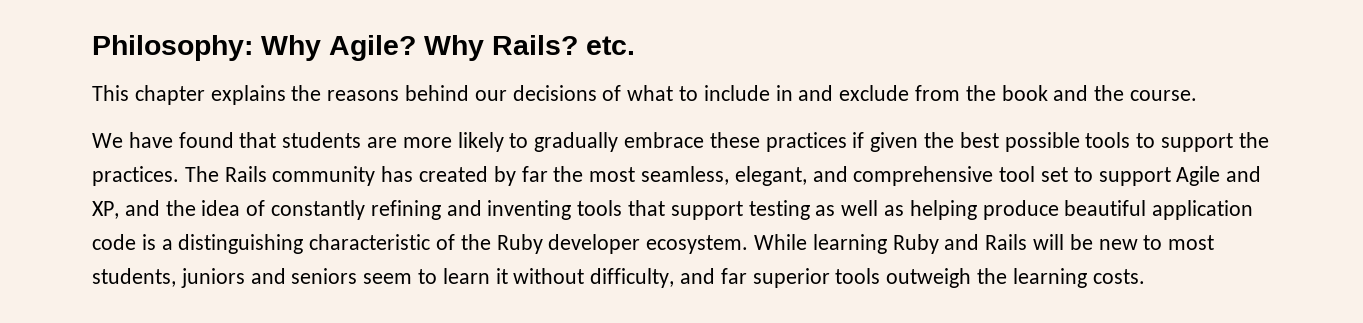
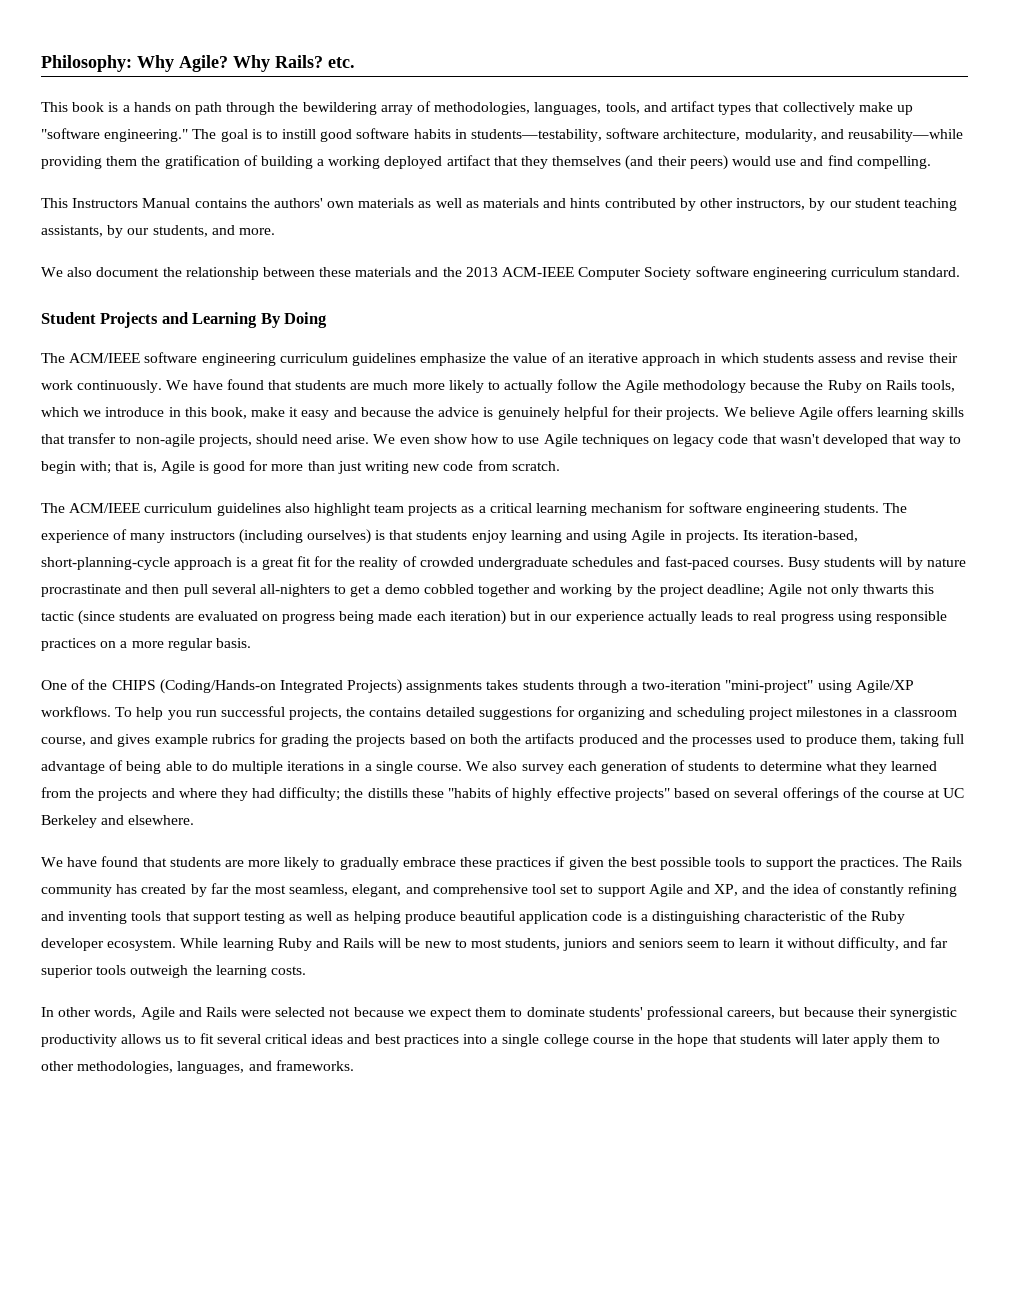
- This chapter explains the reasons behind our decisions of what to include in and exclude from the book and the course.
+ This book is a hands on path through the bewildering array of methodologies, languages, tools, and artifact types that collectively make up "software engineering." The goal is to instill good software habits in students—testability, software architecture, modularity, and reusability—while providing them the gratification of building a working deployed artifact that they themselves (and their peers) would use and find compelling.
+ This Instructors Manual contains the authors' own materials as well as materials and hints contributed by other instructors, by our student teaching assistants, by our students, and more.
+ We also document the relationship between these materials and the 2013 ACM-IEEE Computer Society software engineering curriculum standard.
+ Student Projects and Learning By Doing
+ The ACM/IEEE software engineering curriculum guidelines emphasize the value of an iterative approach in which students assess and revise their work continuously. We have found that students are much more likely to actually follow the Agile methodology because the Ruby on Rails tools, which we introduce in this book, make it easy and because the advice is genuinely helpful for their projects. We believe Agile offers learning skills that transfer to non-agile projects, should need arise. We even show how to use Agile techniques on legacy code that wasn't developed that way to begin with; that is, Agile is good for more than just writing new code from scratch.
+ The ACM/IEEE curriculum guidelines also highlight team projects as a critical learning mechanism for software engineering students. The experience of many instructors (including ourselves) is that students enjoy learning and using Agile in projects. Its iteration-based, short-planning-cycle approach is a great fit for the reality of crowded undergraduate schedules and fast-paced courses. Busy students will by nature procrastinate and then pull several all-nighters to get a demo cobbled together and working by the project deadline; Agile not only thwarts this tactic (since students are evaluated on progress being made each iteration) but in our experience actually leads to real progress using responsible practices on a more regular basis.
+ One of the CHIPS (Coding/Hands-on Integrated Projects) assignments takes students through a two-iteration "mini-project" using Agile/XP workflows. To help you run successful projects, the contains detailed suggestions for organizing and scheduling project milestones in a classroom course, and gives example rubrics for grading the projects based on both the artifacts produced and the processes used to produce them, taking full advantage of being able to do multiple iterations in a single course. We also survey each generation of students to determine what they learned from the projects and where they had difficulty; the distills these "habits of highly effective projects" based on several offerings of the course at UC Berkeley and elsewhere.
+ In other words, Agile and Rails were selected not because we expect them to dominate students' professional careers, but because their synergistic productivity allows us to fit several critical ideas and best practices into a single college course in the hope that students will later apply them to other methodologies, languages, and frameworks.

